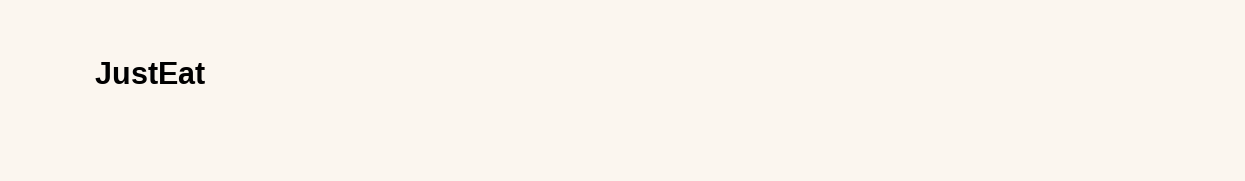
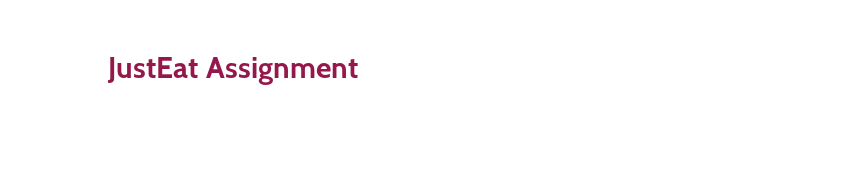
- JustEat
+ JustEat Assignment

